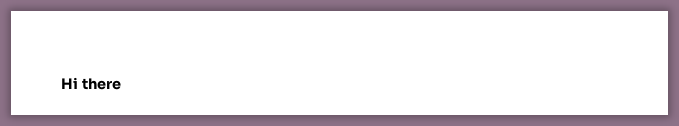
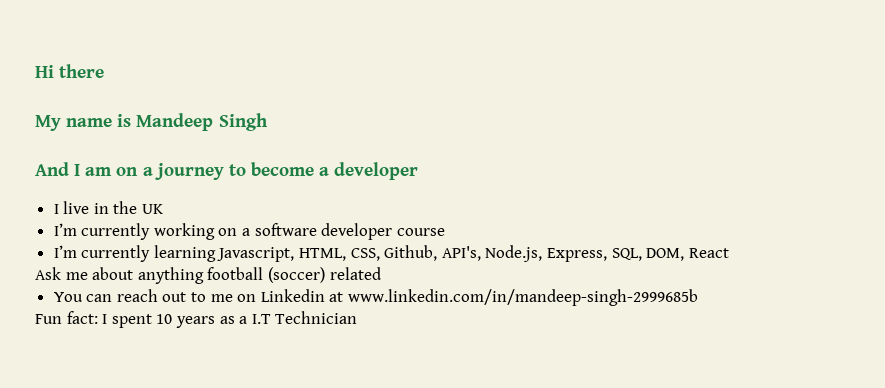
+ My name is Mandeep Singh
+ And I am on a journey to become a developer
+ I live in the UK
+ I’m currently working on a software developer course
+ I’m currently learning Javascript, HTML, CSS, Github, API's, Node.js, Express, SQL, DOM, React
+ Ask me about anything football (soccer) related
+ You can reach out to me on Linkedin at www.linkedin.com/in/mandeep-singh-2999685b
+ Fun fact: I spent 10 years as a I.T Technician

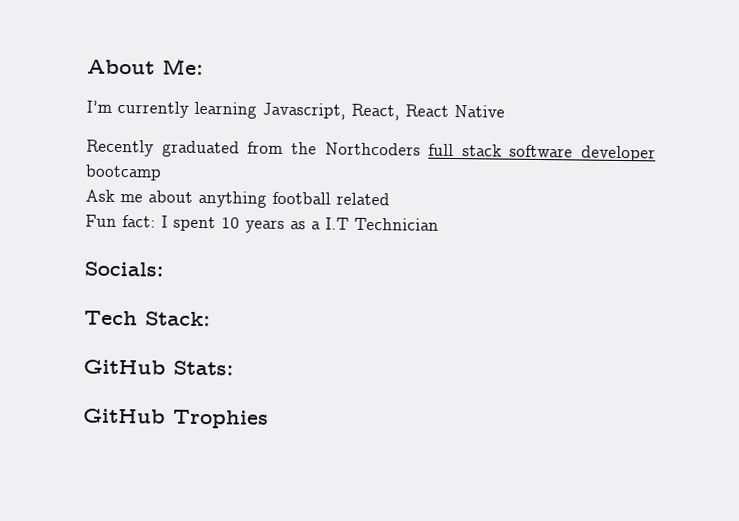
- Hi there
- My name is Mandeep Singh
- And I am on a journey to become a developer
- I live in the UK
- I’m currently working on a software developer course
- I’m currently learning Javascript, HTML, CSS, Github, API's, Node.js, Express, SQL, DOM, React
+ About Me:
+ I’m currently learning Javascript, React, React Native
+ Recently graduated from the Northcoders full stack software developer bootcamp
- Ask me about anything football (soccer) related
+ Ask me about anything football related
- You can reach out to me on Linkedin at www.linkedin.com/in/mandeep-singh-2999685b
+ Socials:
+ Tech Stack:
+ GitHub Stats:
+ GitHub Trophies

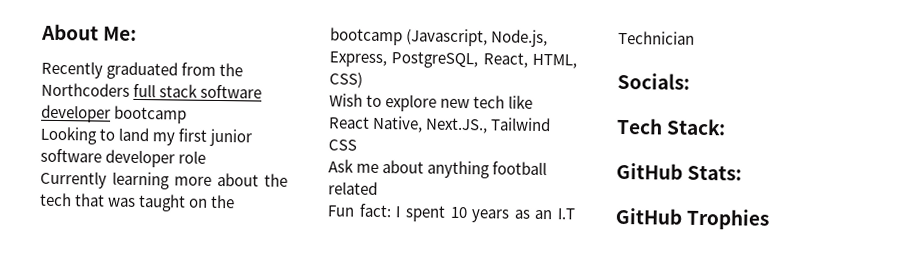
- I’m currently learning Javascript, React, React Native
+ Looking to land my first junior software developer role
+ Currently learning more about the tech that was taught on the bootcamp (Javascript, Node.js, Express, PostgreSQL, React, HTML, CSS)
+ Wish to explore new tech like React Native, Next.JS., Tailwind CSS
- Fun fact: I spent 10 years as a I.T Technician
+ Fun fact: I spent 10 years as an I.T Technician

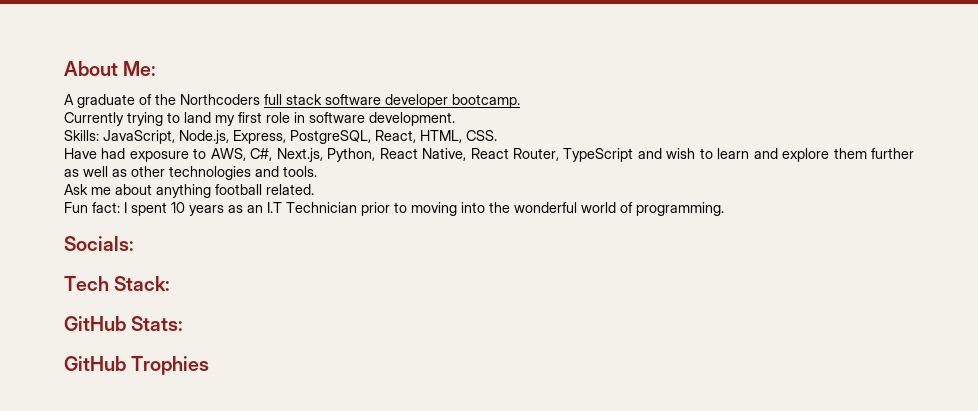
- Recently graduated from the Northcoders full stack software developer bootcamp
- Looking to land my first junior software developer role
- Currently learning more about the tech that was taught on the bootcamp (Javascript, Node.js, Express, PostgreSQL, React, HTML, CSS)
- Wish to explore new tech like React Native, Next.JS., Tailwind CSS
+ A graduate of the Northcoders full stack software developer bootcamp.
+ Currently trying to land my first role in software development.
+ Skills: JavaScript, Node.js, Express, PostgreSQL, React, HTML, CSS.
+ Have had exposure to AWS, C#, Next.js, Python, React Native, React Router, TypeScript and wish to learn and explore them further as well as other technologies and tools.
- Ask me about anything football related
+ Ask me about anything football related.
- Fun fact: I spent 10 years as an I.T Technician
+ Fun fact: I spent 10 years as an I.T Technician prior to moving into the wonderful world of programming.

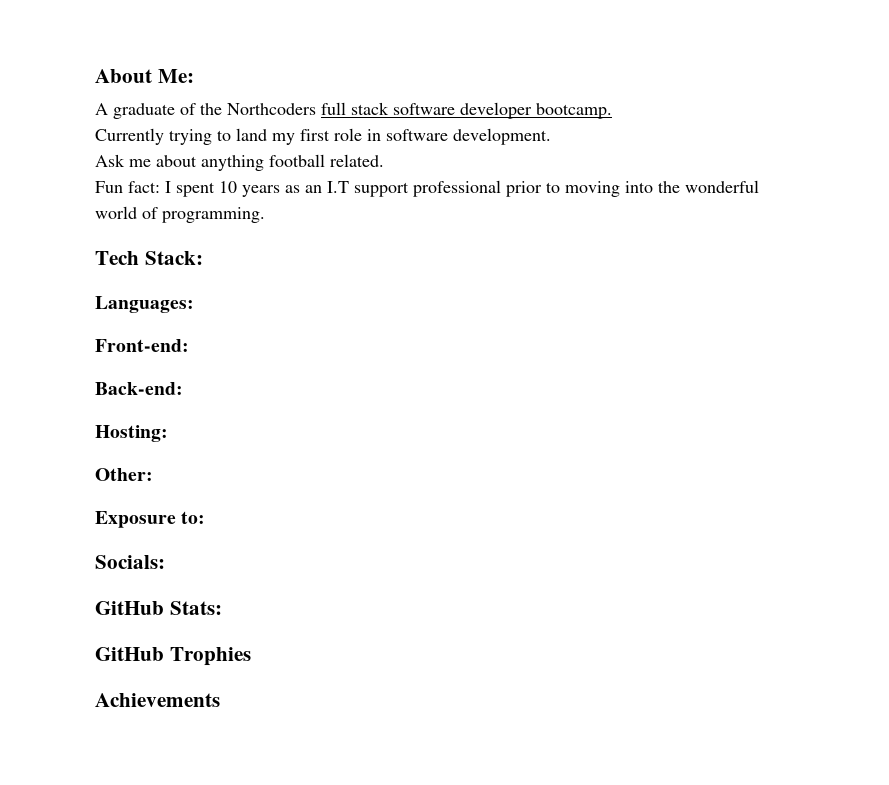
- Skills: JavaScript, Node.js, Express, PostgreSQL, React, HTML, CSS.
- Have had exposure to AWS, C#, Next.js, Python, React Native, React Router, TypeScript and wish to learn and explore them further as well as other technologies and tools.
- Fun fact: I spent 10 years as an I.T Technician prior to moving into the wonderful world of programming.
+ Fun fact: I spent 10 years as an I.T support professional prior to moving into the wonderful world of programming.
- Socials:
+ Languages:
+ Front-end:
+ Back-end:
+ Hosting:
+ Other:
+ Exposure to:
+ Socials:
+ Achievements

